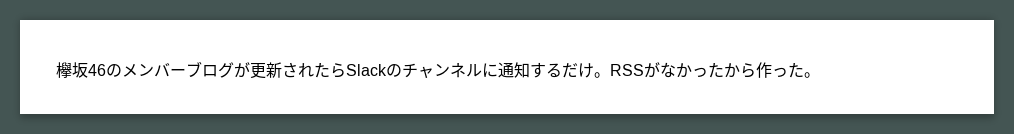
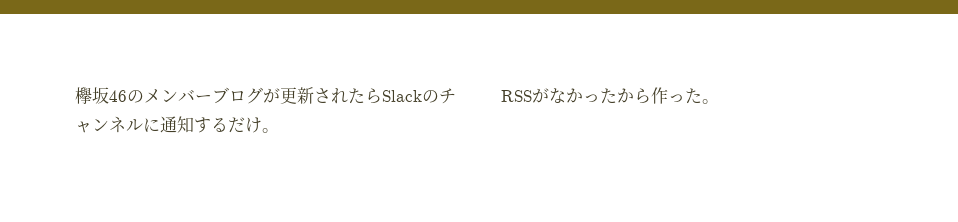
- 欅坂46のメンバーブログが更新されたらSlackのチャンネルに通知するだけ。RSSがなかったから作った。
+ 欅坂46のメンバーブログが更新されたらSlackのチャンネルに通知するだけ。
+ RSSがなかったから作った。

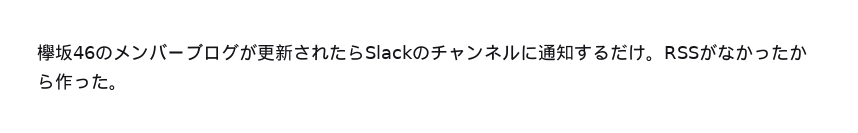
- 欅坂46のメンバーブログが更新されたらSlackのチャンネルに通知するだけ。
- RSSがなかったから作った。
+ 欅坂46のメンバーブログが更新されたらSlackのチャンネルに通知するだけ。RSSがなかったから作った。

